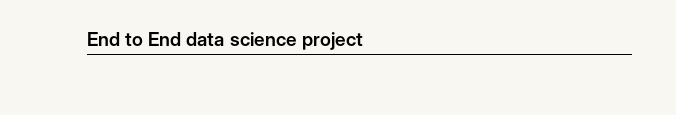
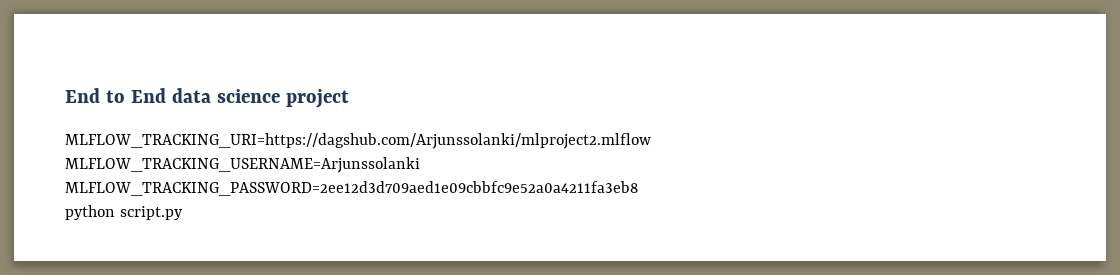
+ MLFLOW_TRACKING_URI=https://dagshub.com/Arjunssolanki/mlproject2.mlflow
+ MLFLOW_TRACKING_USERNAME=Arjunssolanki
+ MLFLOW_TRACKING_PASSWORD=2ee12d3d709aed1e09cbbfc9e52a0a4211fa3eb8
+ python script.py

